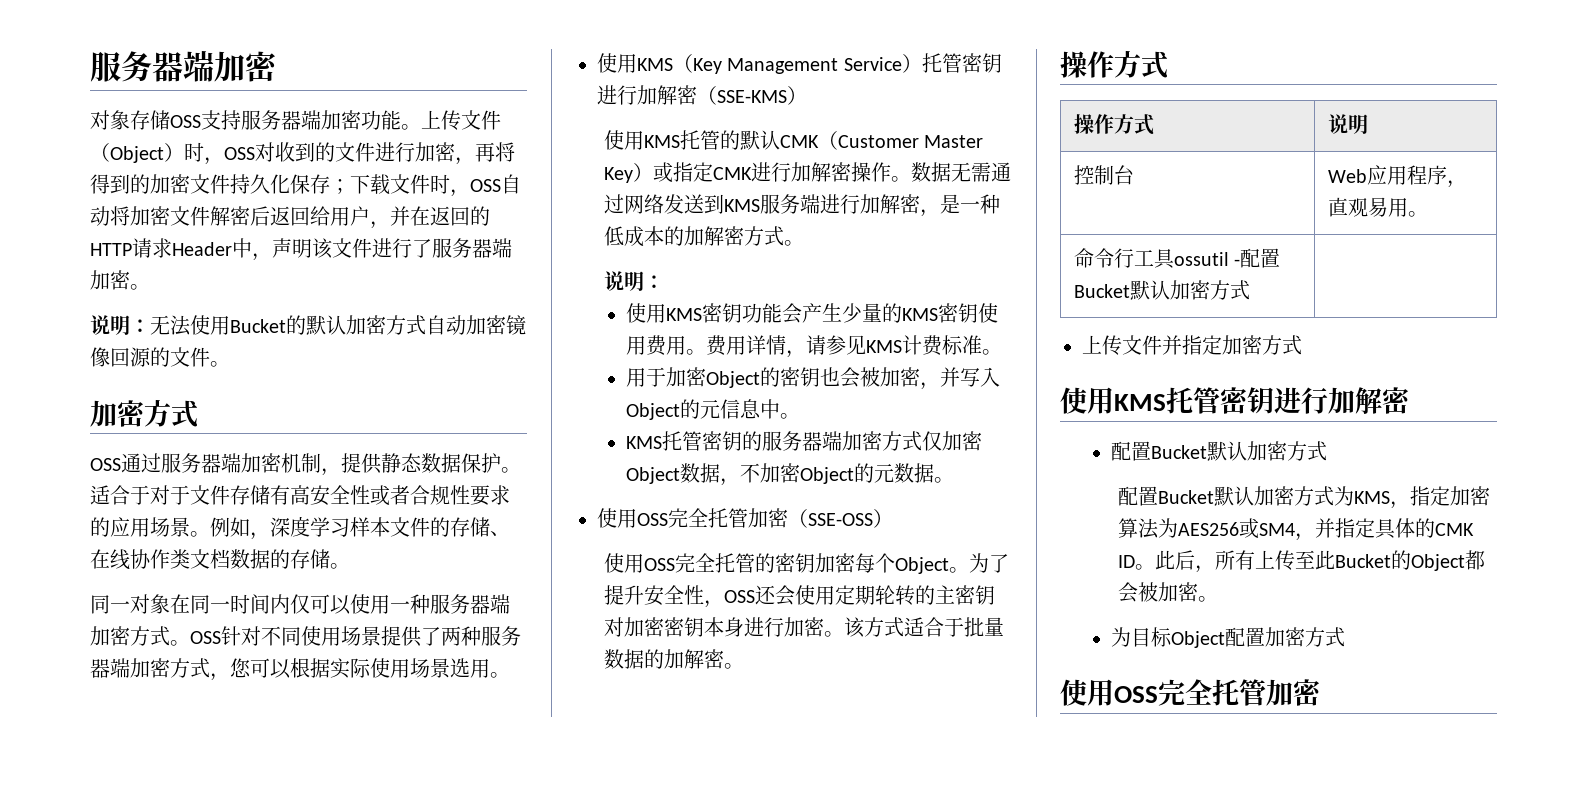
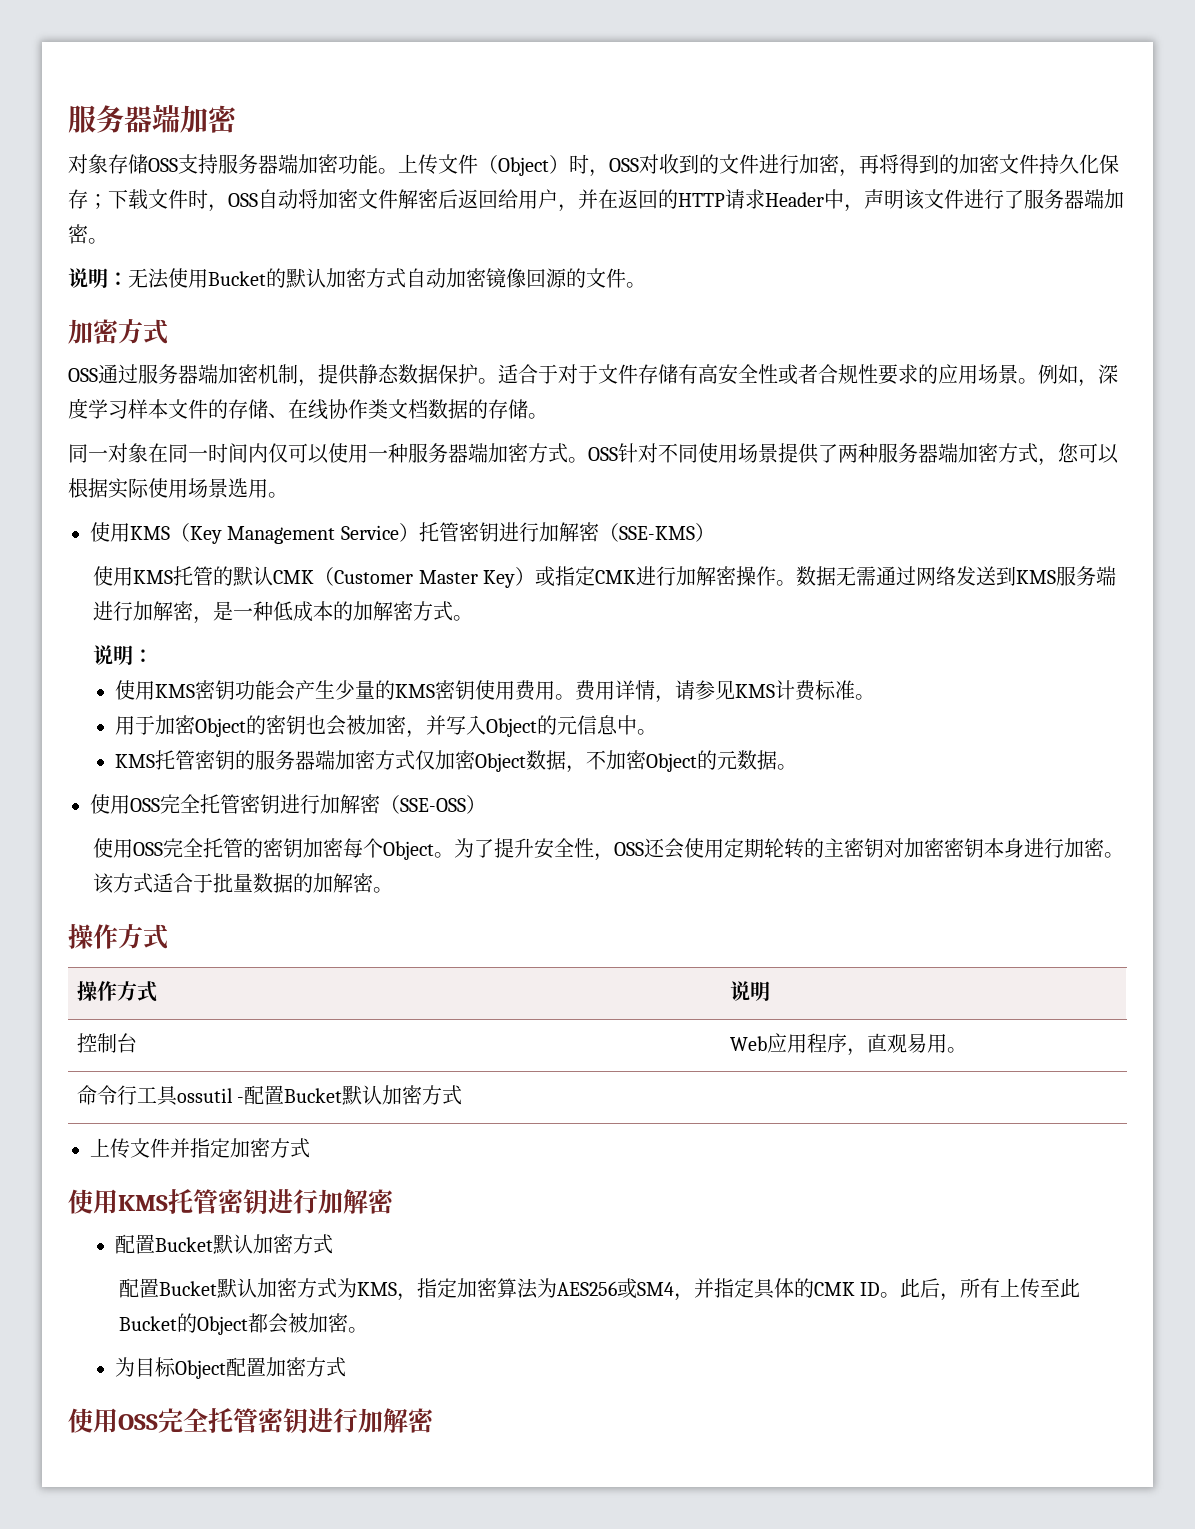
- 使用OSS完全托管加密（SSE-OSS）
+ 使用OSS完全托管密钥进行加解密（SSE-OSS）
  为目标Object配置加密方式
- 使用OSS完全托管加密
+ 使用OSS完全托管密钥进行加解密

